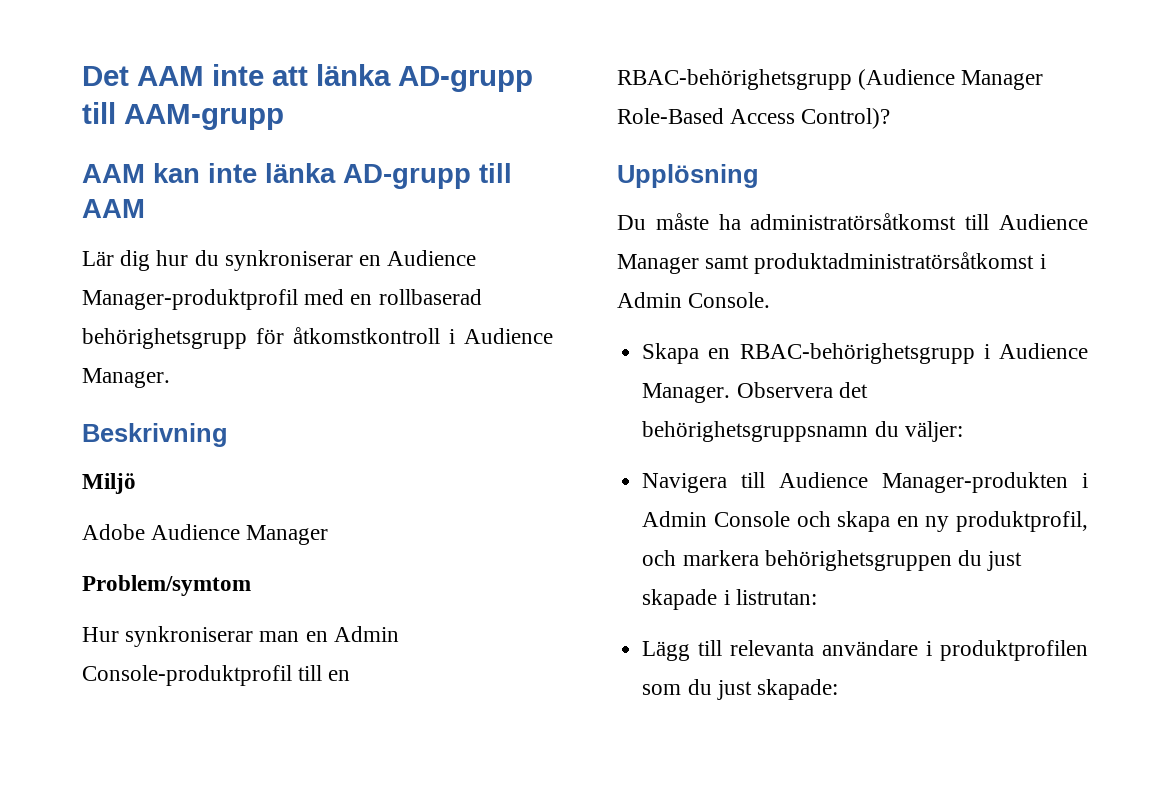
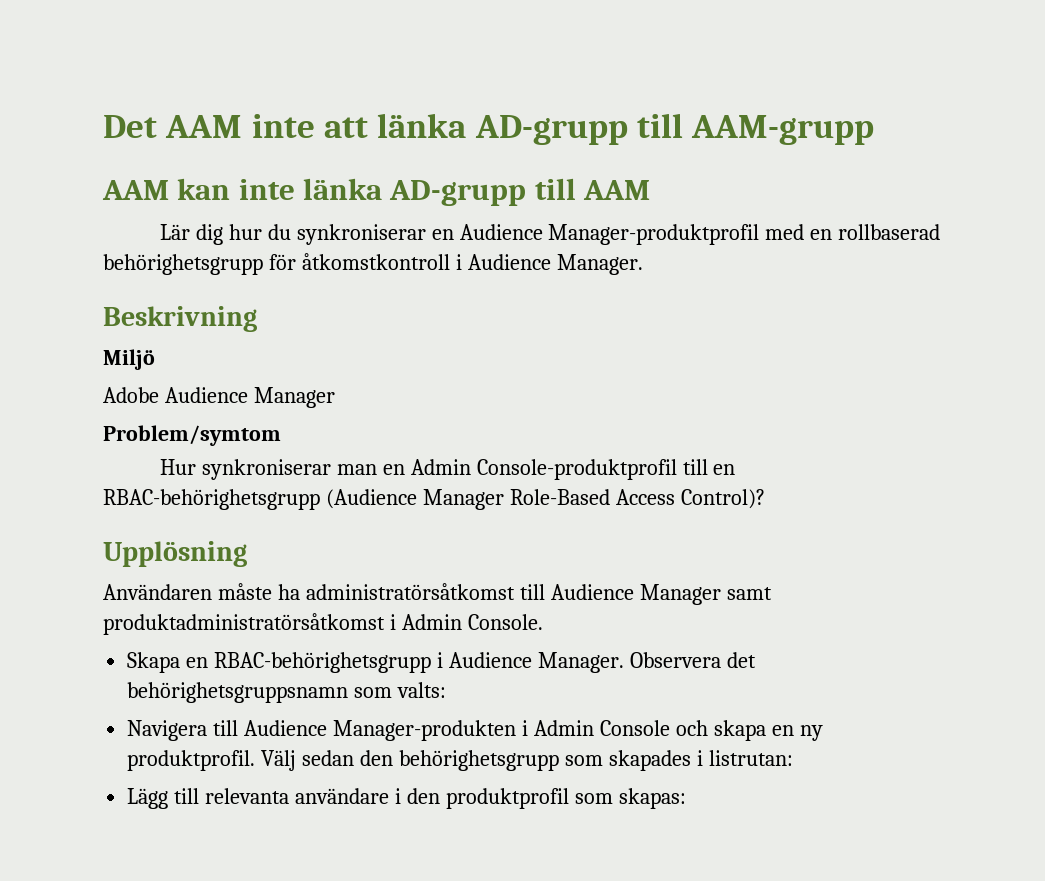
- Du måste ha administratörsåtkomst till Audience Manager samt produktadministratörsåtkomst i Admin Console.
+ Användaren måste ha administratörsåtkomst till Audience Manager samt produktadministratörsåtkomst i Admin Console.
- Observera det behörighetsgruppsnamn du väljer:
+ Observera det behörighetsgruppsnamn som valts:
- Navigera till Audience Manager-produkten i Admin Console och skapa en ny produktprofil, och markera behörighetsgruppen du just skapade i listrutan:
+ Navigera till Audience Manager-produkten i Admin Console och skapa en ny produktprofil. Välj sedan den behörighetsgrupp som skapades i listrutan:
- Lägg till relevanta användare i produktprofilen som du just skapade:
+ Lägg till relevanta användare i den produktprofil som skapas:

